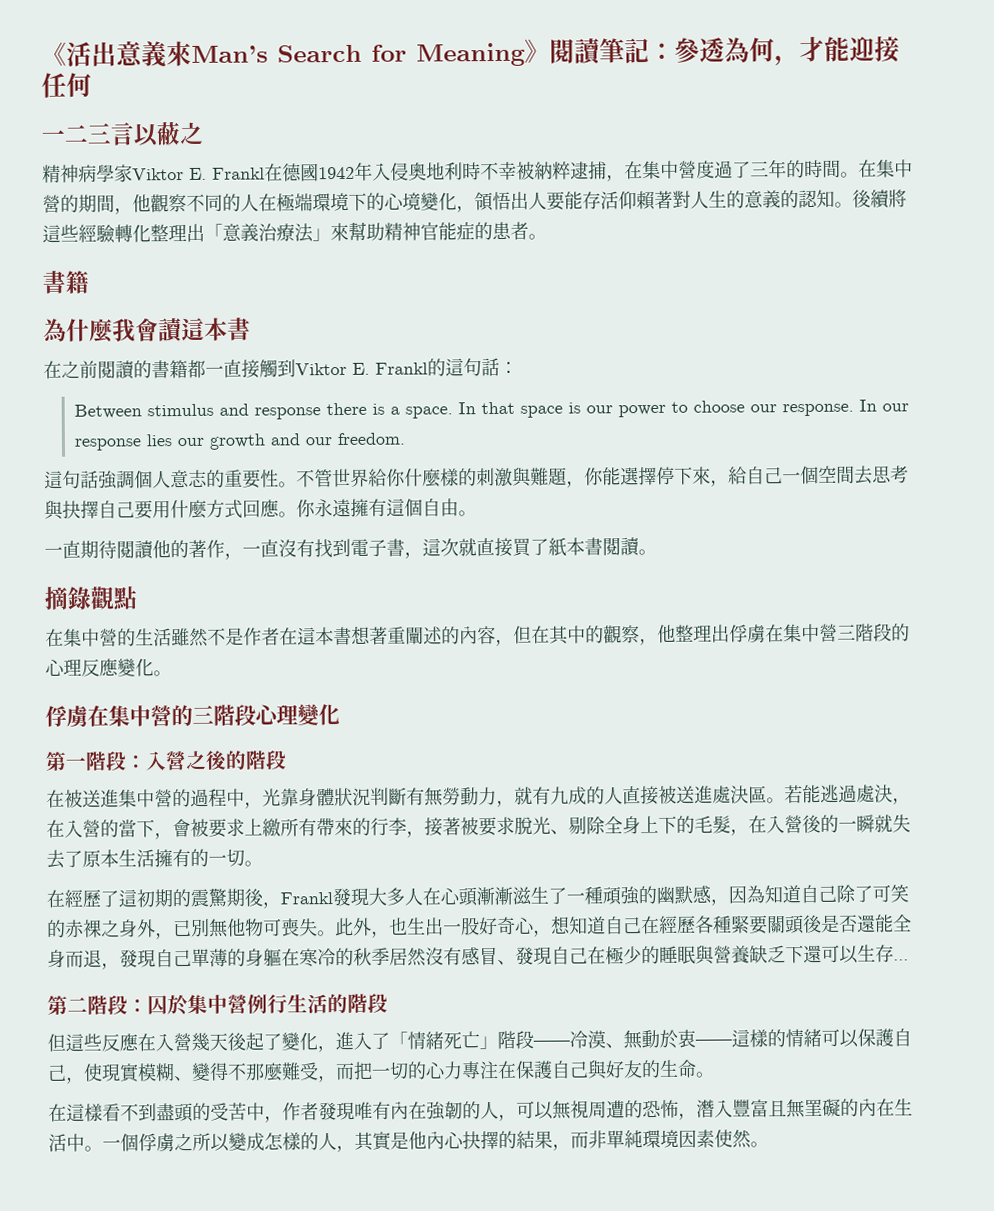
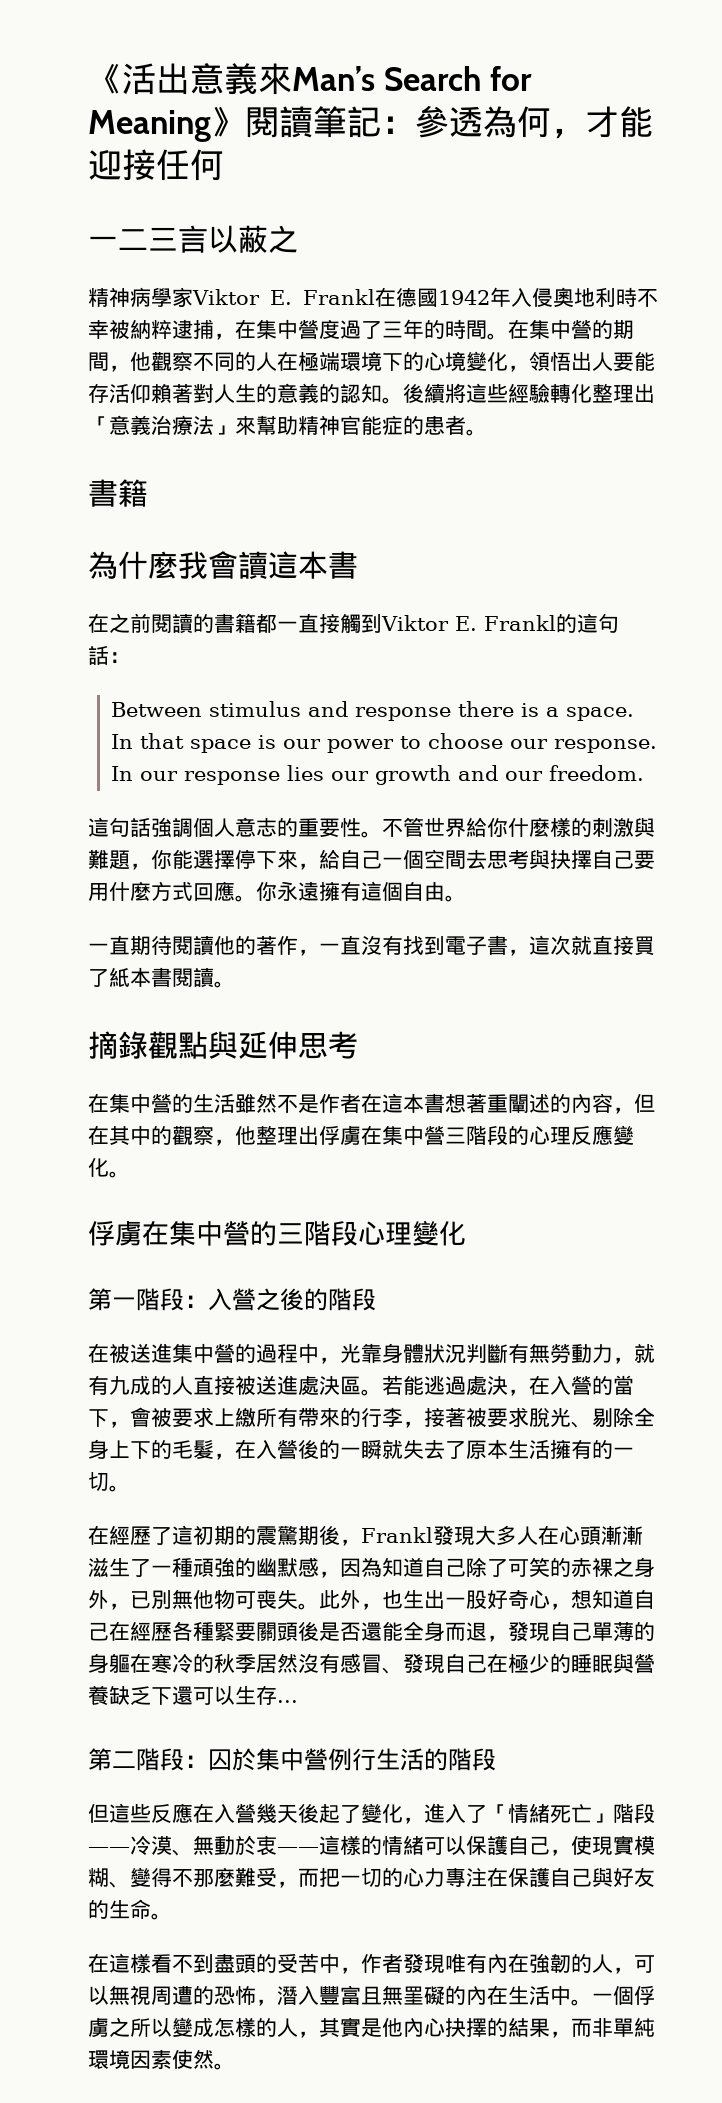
- 摘錄觀點
+ 摘錄觀點與延伸思考

